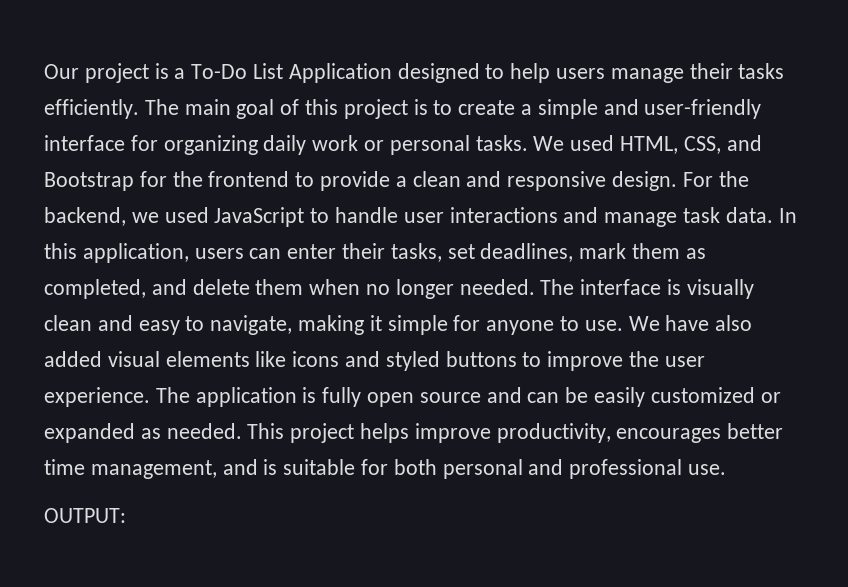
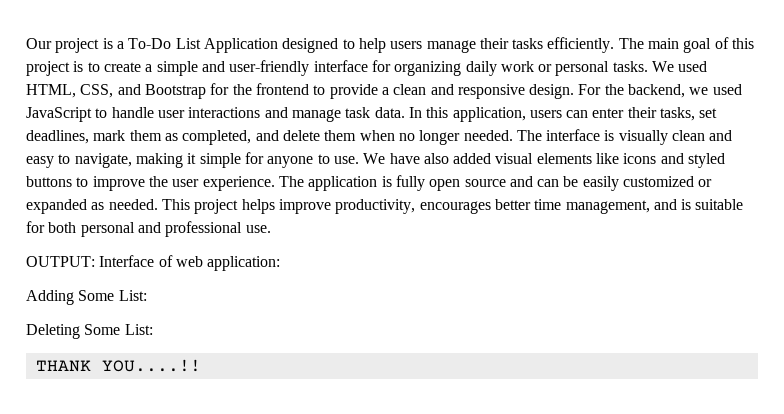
- OUTPUT:
+ OUTPUT: Interface of web application:
+ Adding Some List:
+ Deleting Some List:
+ THANK YOU....!!

